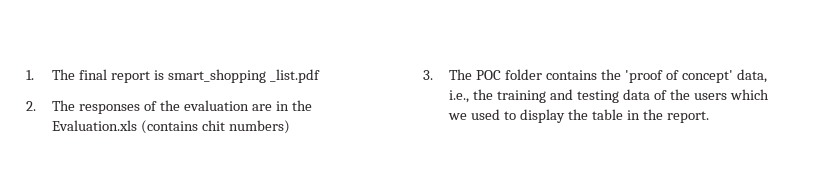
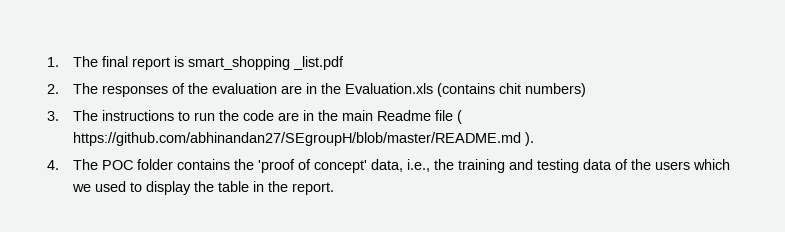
- 3. The POC folder contains the 'proof of concept' data, i.e., the training and testing data of the users which we used to display the table in the report.
+ 3. The instructions to run the code are in the main Readme file ( https://github.com/abhinandan27/SEgroupH/blob/master/README.md ).
+ 4. The POC folder contains the 'proof of concept' data, i.e., the training and testing data of the users which we used to display the table in the report.

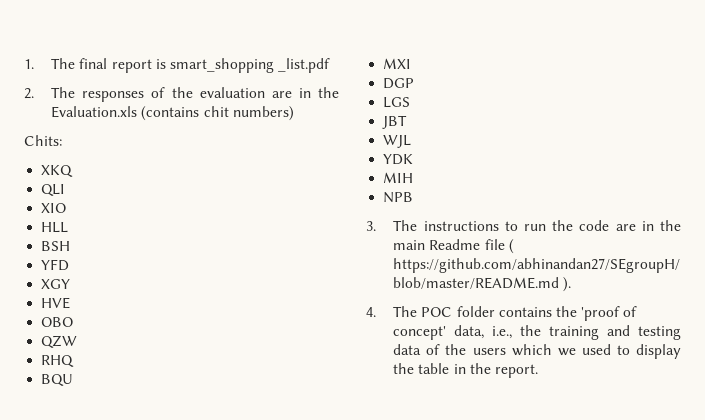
+ Chits:
+ XKQ
+ QLI
+ XIO
+ HLL
+ BSH
+ YFD
+ XGY
+ HVE
+ OBO
+ QZW
+ RHQ
+ BQU
+ MXI
+ DGP
+ LGS
+ JBT
+ WJL
+ YDK
+ MIH
+ NPB

